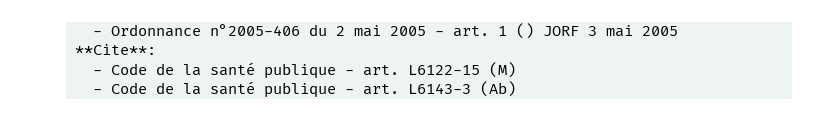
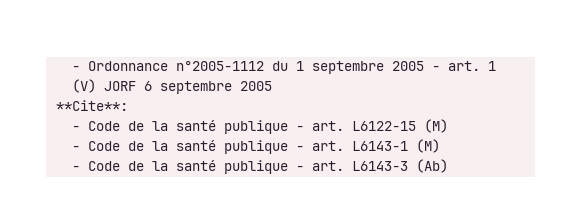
- - Ordonnance n°2005-406 du 2 mai 2005 - art. 1 () JORF 3 mai 2005
+ - Ordonnance n°2005-1112 du 1 septembre 2005 - art. 1 (V) JORF 6 septembre 2005
+ - Code de la santé publique - art. L6143-1 (M)

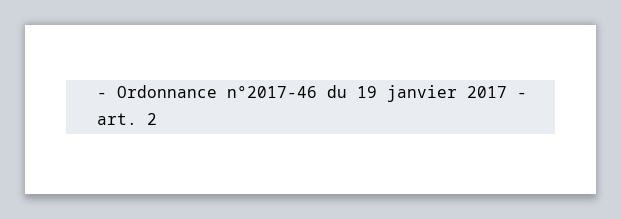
- - Ordonnance n°2005-1112 du 1 septembre 2005 - art. 1 (V) JORF 6 septembre 2005
- **Cite**:
- - Code de la santé publique - art. L6122-15 (M)
- - Code de la santé publique - art. L6143-1 (M)
- - Code de la santé publique - art. L6143-3 (Ab)
+ - Ordonnance n°2017-46 du 19 janvier 2017 - art. 2

